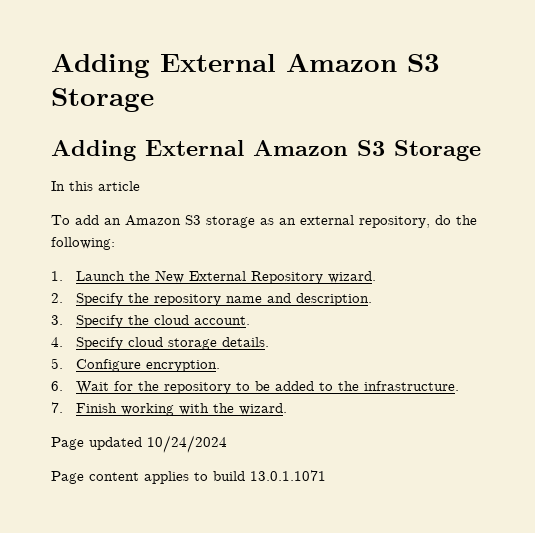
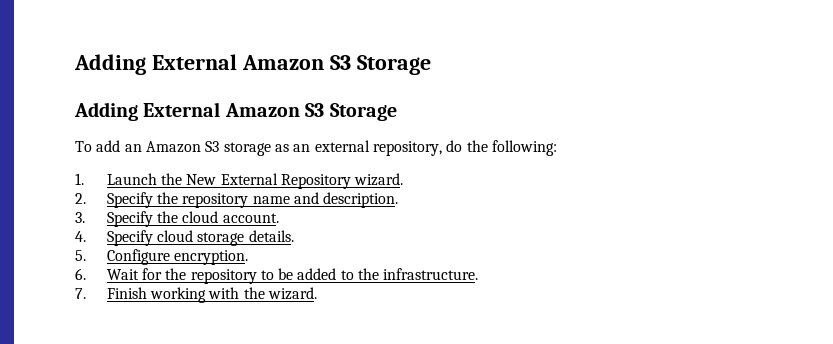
- In this article
- Page updated 10/24/2024
- Page content applies to build 13.0.1.1071

